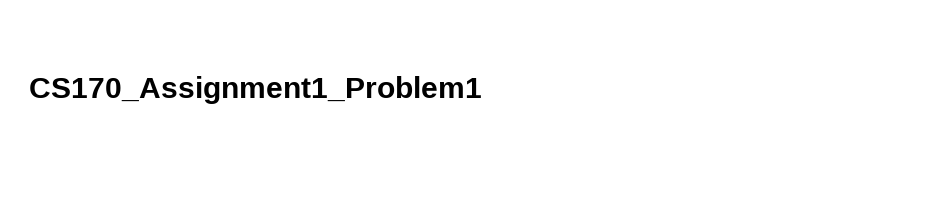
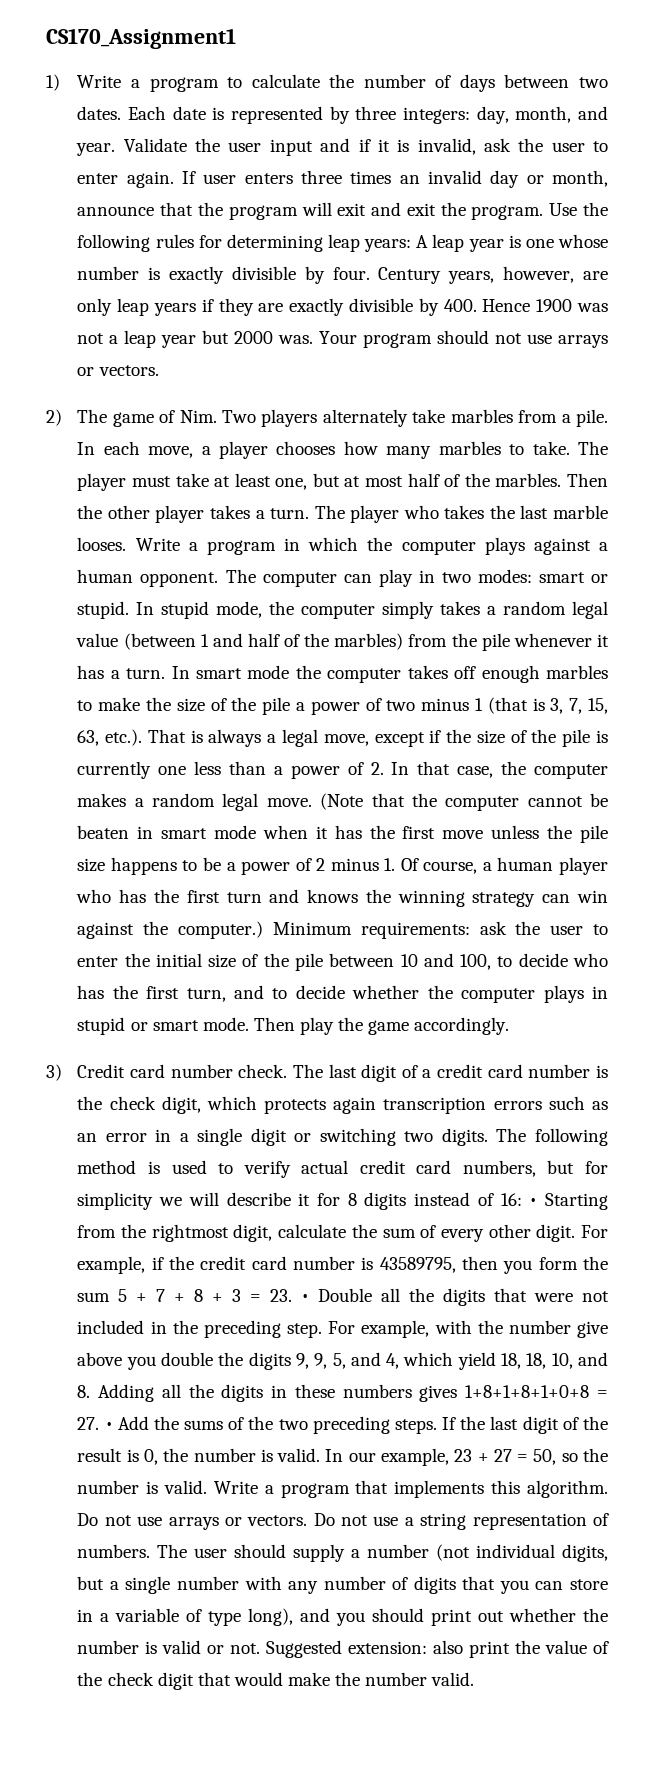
- CS170_Assignment1_Problem1
+ CS170_Assignment1
+ 1) Write a program to calculate the number of days between two dates. Each date is represented by three integers: day, month, and year. Validate the user input and if it is invalid, ask the user to enter again. If user enters three times an invalid day or month, announce that the program will exit and exit the program. Use the following rules for determining leap years: A leap year is one whose number is exactly divisible by four. Century years, however, are only leap years if they are exactly divisible by 400. Hence 1900 was not a leap year but 2000 was. Your program should not use arrays or vectors.
+ 2) The game of Nim. Two players alternately take marbles from a pile. In each move, a player chooses how many marbles to take. The player must take at least one, but at most half of the marbles. Then the other player takes a turn. The player who takes the last marble looses. Write a program in which the computer plays against a human opponent. The computer can play in two modes: smart or stupid. In stupid mode, the computer simply takes a random legal value (between 1 and half of the marbles) from the pile whenever it has a turn. In smart mode the computer takes off enough marbles to make the size of the pile a power of two minus 1 (that is 3, 7, 15, 63, etc.). That is always a legal move, except if the size of the pile is currently one less than a power of 2. In that case, the computer makes a random legal move. (Note that the computer cannot be beaten in smart mode when it has the first move unless the pile size happens to be a power of 2 minus 1. Of course, a human player who has the first turn and knows the winning strategy can win against the computer.) Minimum requirements: ask the user to enter the initial size of the pile between 10 and 100, to decide who has the first turn, and to decide whether the computer plays in stupid or smart mode. Then play the game accordingly.
+ 3) Credit card number check. The last digit of a credit card number is the check digit, which protects again transcription errors such as an error in a single digit or switching two digits. The following method is used to verify actual credit card numbers, but for simplicity we will describe it for 8 digits instead of 16: • Starting from the rightmost digit, calculate the sum of every other digit. For example, if the credit card number is 43589795, then you form the sum 5 + 7 + 8 + 3 = 23. • Double all the digits that were not included in the preceding step. For example, with the number give above you double the digits 9, 9, 5, and 4, which yield 18, 18, 10, and 8. Adding all the digits in these numbers gives 1+8+1+8+1+0+8 = 27. • Add the sums of the two preceding steps. If the last digit of the result is 0, the number is valid. In our example, 23 + 27 = 50, so the number is valid. Write a program that implements this algorithm. Do not use arrays or vectors. Do not use a string representation of numbers. The user should supply a number (not individual digits, but a single number with any number of digits that you can store in a variable of type long), and you should print out whether the number is valid or not. Suggested extension: also print the value of the check digit that would make the number valid.

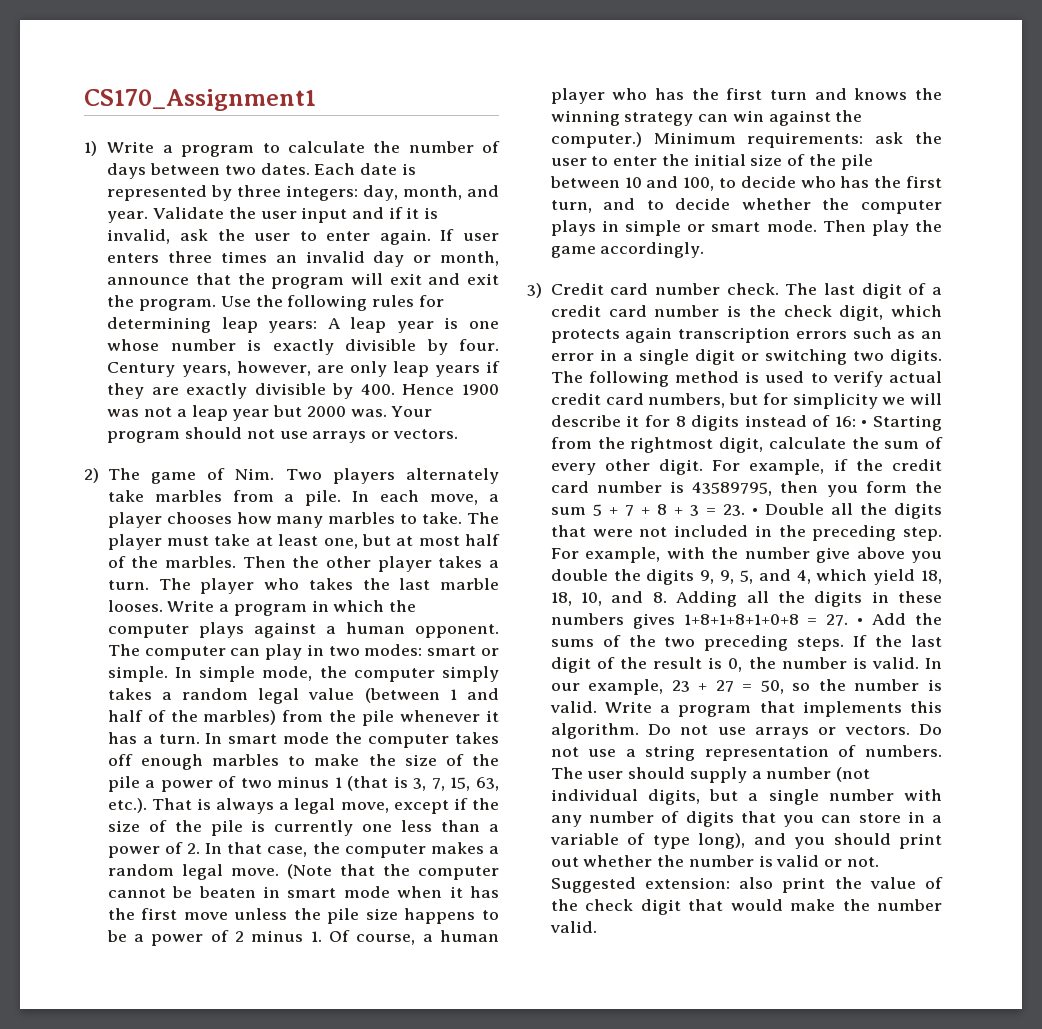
- The computer can play in two modes: smart or stupid. In stupid mode, the computer simply takes a random legal value (between 1 and half of the marbles) from the pile whenever it has a turn.
+ The computer can play in two modes: smart or simple. In simple mode, the computer simply takes a random legal value (between 1 and half of the marbles) from the pile whenever it has a turn.
- Minimum requirements: ask the user to enter the initial size of the pile between 10 and 100, to decide who has the first turn, and to decide whether the computer plays in stupid or smart mode.
+ Minimum requirements: ask the user to enter the initial size of the pile between 10 and 100, to decide who has the first turn, and to decide whether the computer plays in simple or smart mode.

